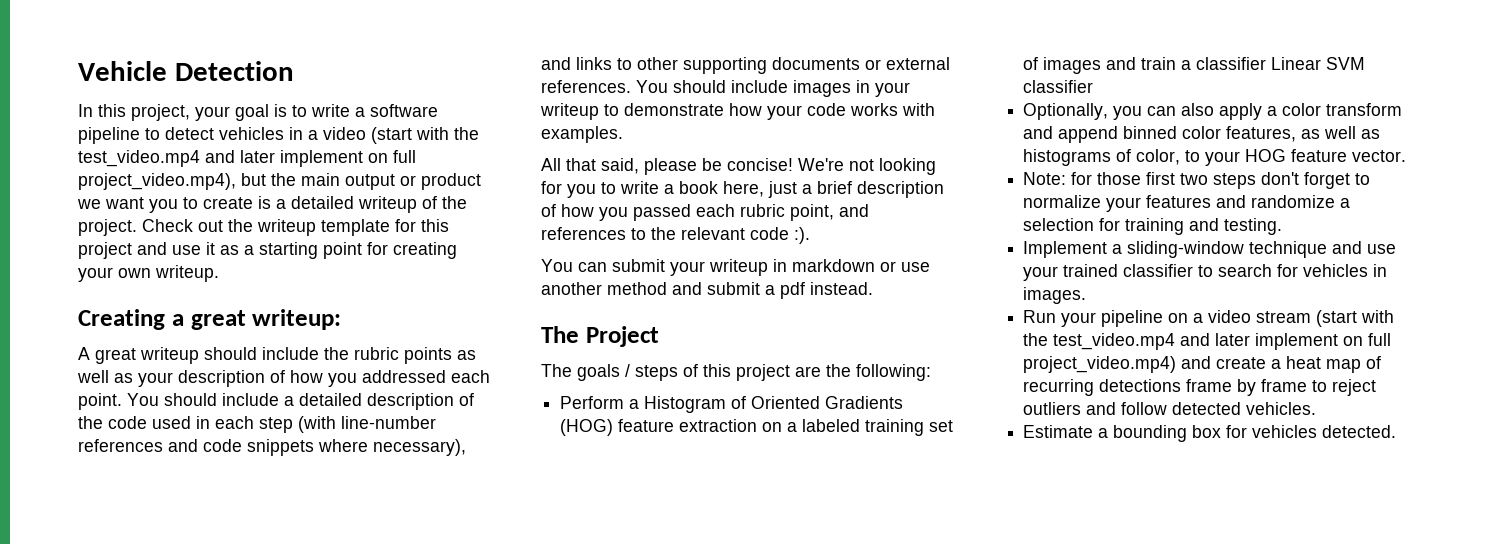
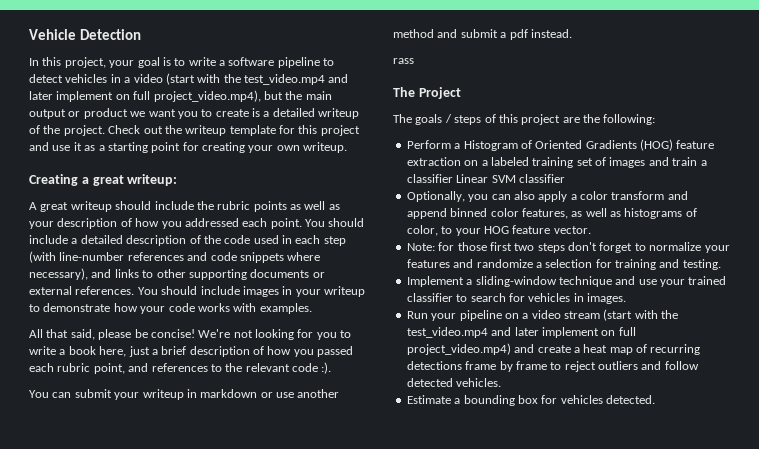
+ rass

